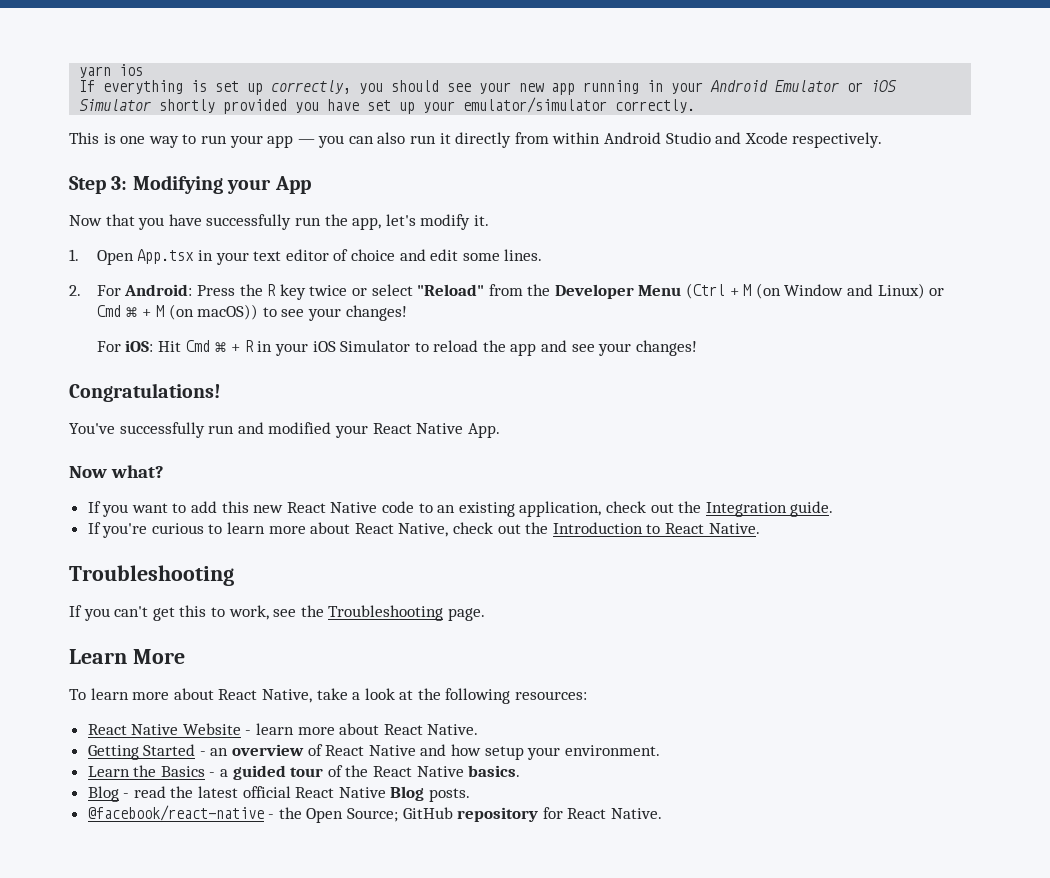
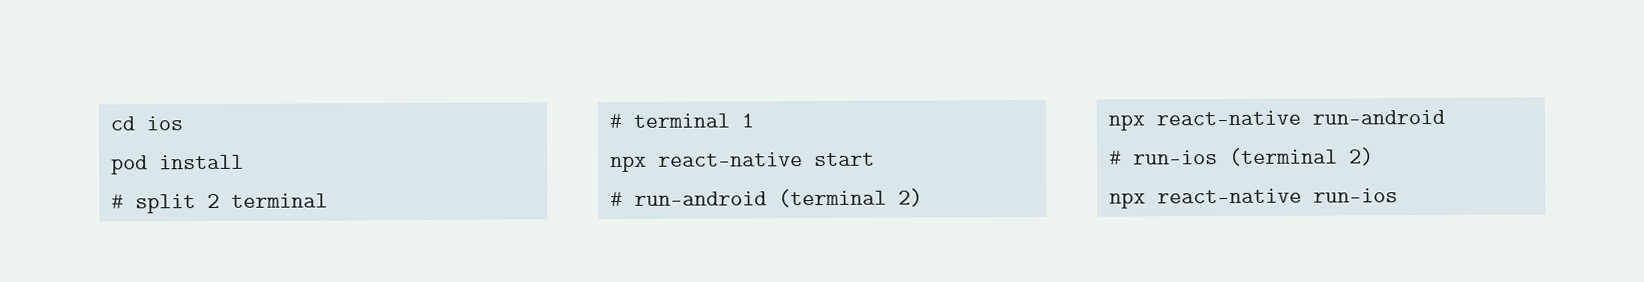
- yarn ios
+ cd ios
- If everything is set up correctly, you should see your new app running in your Android Emulator or iOS Simulator shortly provided you have set up your emulator/simulator correctly.
- This is one way to run your app — you can also run it directly from within Android Studio and Xcode respectively.
- Step 3: Modifying your App
- Now that you have successfully run the app, let's modify it.
- 1. Open App.tsx in your text editor of choice and edit some lines.
- 2. For Android: Press the R key twice or select "Reload" from the Developer Menu (Ctrl + M (on Window and Linux) or Cmd ⌘ + M (on macOS)) to see your changes!
- For iOS: Hit Cmd ⌘ + R in your iOS Simulator to reload the app and see your changes!
- Congratulations!
- You've successfully run and modified your React Native App.
- Now what?
- If you want to add this new React Native code to an existing application, check out the Integration guide.
- If you're curious to learn more about React Native, check out the Introduction to React Native.
- Troubleshooting
- If you can't get this to work, see the Troubleshooting page.
- Learn More
- To learn more about React Native, take a look at the following resources:
- React Native Website - learn more about React Native.
- Getting Started - an overview of React Native and how setup your environment.
- Learn the Basics - a guided tour of the React Native basics.
- Blog - read the latest official React Native Blog posts.
- @facebook/react-native - the Open Source; GitHub repository for React Native.
+ pod install
+ # split 2 terminal
+ # terminal 1
+ npx react-native start
+ # run-android (terminal 2)
+ npx react-native run-android
+ # run-ios (terminal 2)
+ npx react-native run-ios

